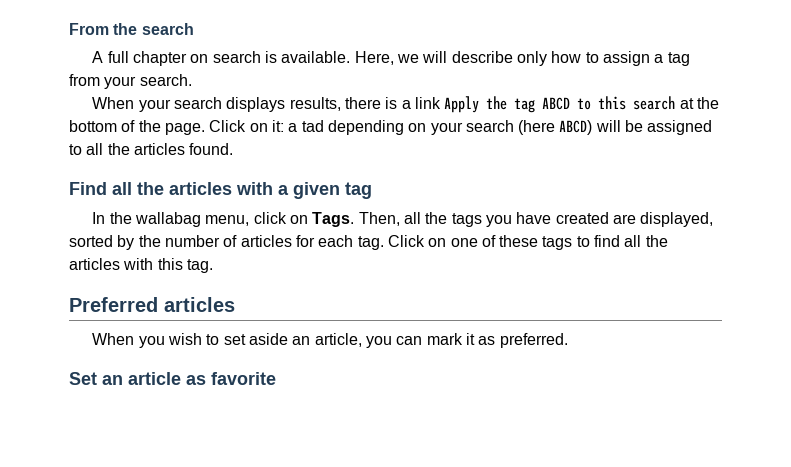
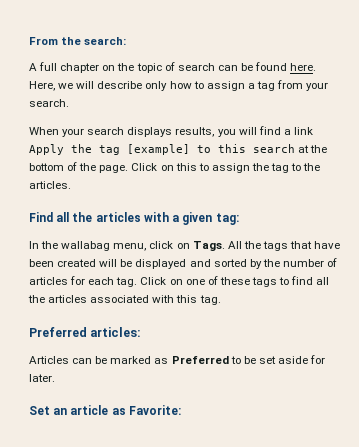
- From the search
+ From the search:
- A full chapter on search is available.
+ A full chapter on the topic of search can be found here.
- When your search displays results, there is a link Apply the tag ABCD to this search at the bottom of the page.
+ When your search displays results, you will find a link Apply the tag [example] to this search at the bottom of the page.
- Click on it: a tad depending on your search (here ABCD) will be assigned to all the articles found.
+ Click on this to assign the tag to the articles.
- Find all the articles with a given tag
+ Find all the articles with a given tag:
- Then, all the tags you have created are displayed, sorted by the number of articles for each tag.
+ All the tags that have been created will be displayed and sorted by the number of articles for each tag.
- Click on one of these tags to find all the articles with this tag.
+ Click on one of these tags to find all the articles associated with this tag.
- Preferred articles
- When you wish to set aside an article, you can mark it as preferred.
+ Preferred articles:
+ Articles can be marked as Preferred to be set aside for later.
- Set an article as favorite
+ Set an article as Favorite:

